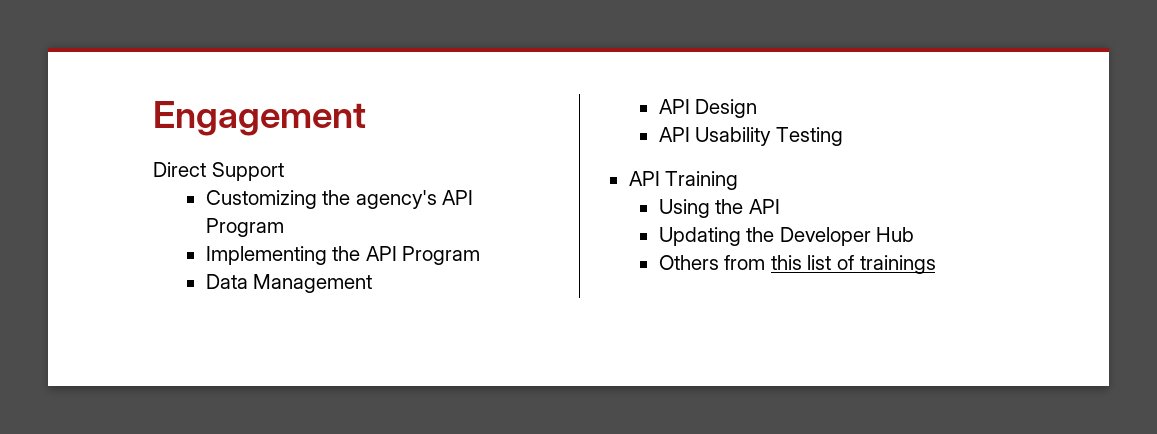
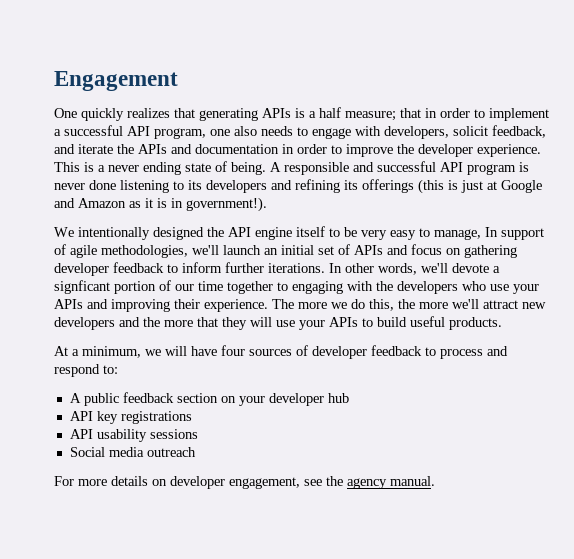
- Direct Support
- Customizing the agency's API Program
- Implementing the API Program
- Data Management
- API Design
- API Usability Testing
- API Training
- Using the API
- Updating the Developer Hub
- Others from this list of trainings
+ One quickly realizes that generating APIs is a half measure; that in order to implement a successful API program, one also needs to engage with developers, solicit feedback, and iterate the APIs and documentation in order to improve the developer experience. This is a never ending state of being. A responsible and successful API program is never done listening to its developers and refining its offerings (this is just at Google and Amazon as it is in government!).
+ We intentionally designed the API engine itself to be very easy to manage, In support of agile methodologies, we'll launch an initial set of APIs and focus on gathering developer feedback to inform further iterations. In other words, we'll devote a signficant portion of our time together to engaging with the developers who use your APIs and improving their experience. The more we do this, the more we'll attract new developers and the more that they will use your APIs to build useful products.
+ At a minimum, we will have four sources of developer feedback to process and respond to:
+ A public feedback section on your developer hub
+ API key registrations
+ API usability sessions
+ Social media outreach
+ For more details on developer engagement, see the agency manual.

